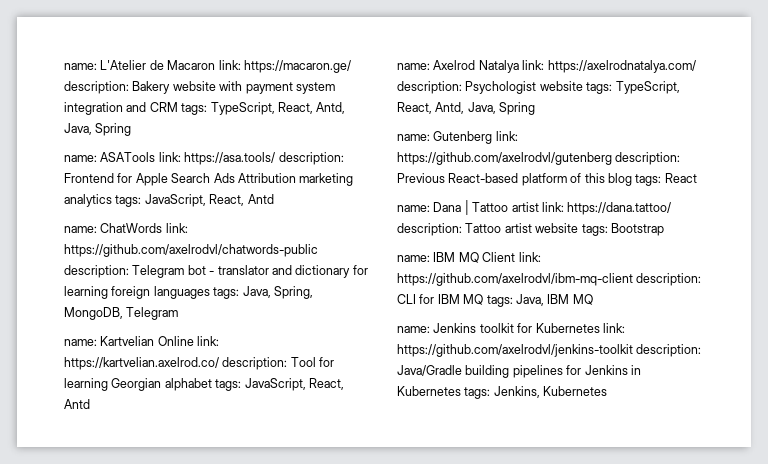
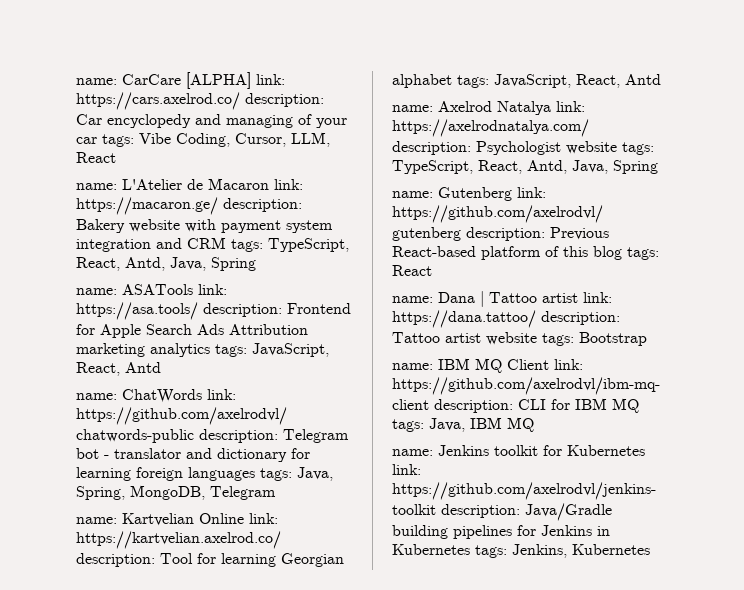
+ name: CarCare [ALPHA] link: https://cars.axelrod.co/ description: Car encyclopedy and managing of your car tags: Vibe Coding, Cursor, LLM, React

